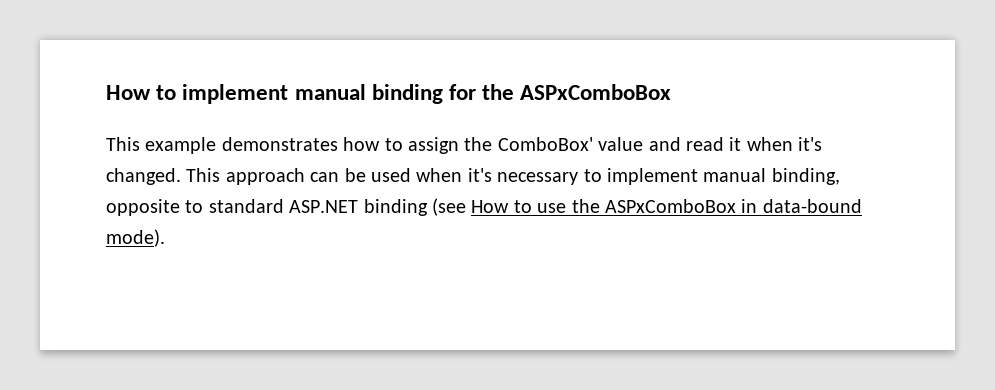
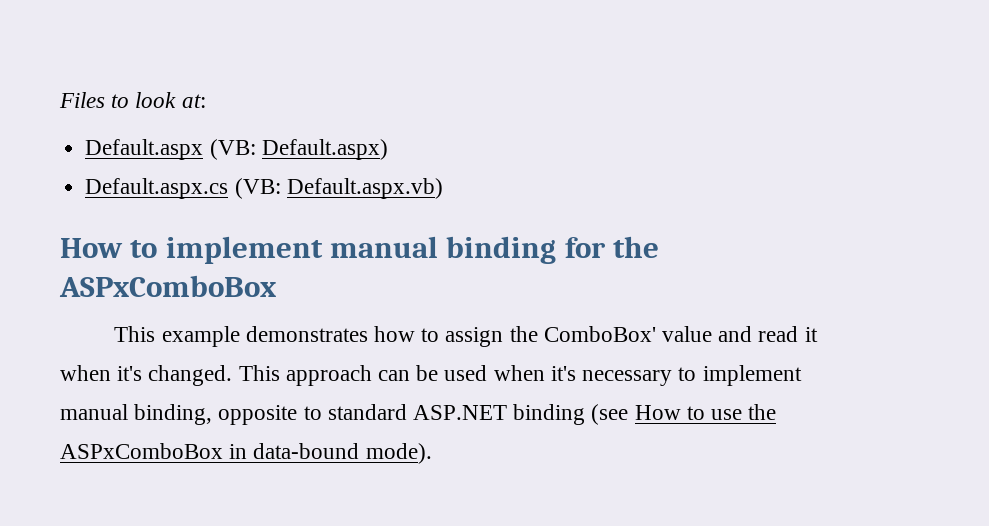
+ Files to look at:
+ Default.aspx (VB: Default.aspx)
+ Default.aspx.cs (VB: Default.aspx.vb)

